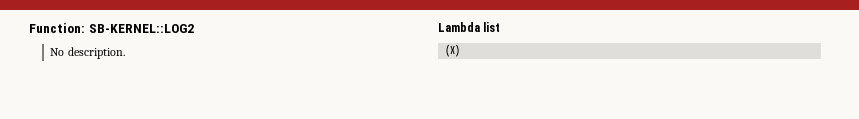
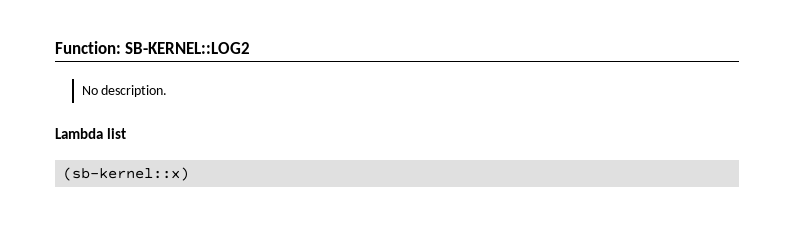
- (X)
+ (sb-kernel::x)

